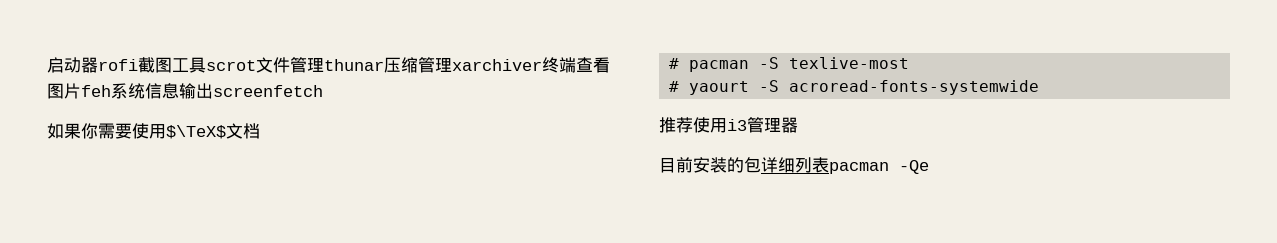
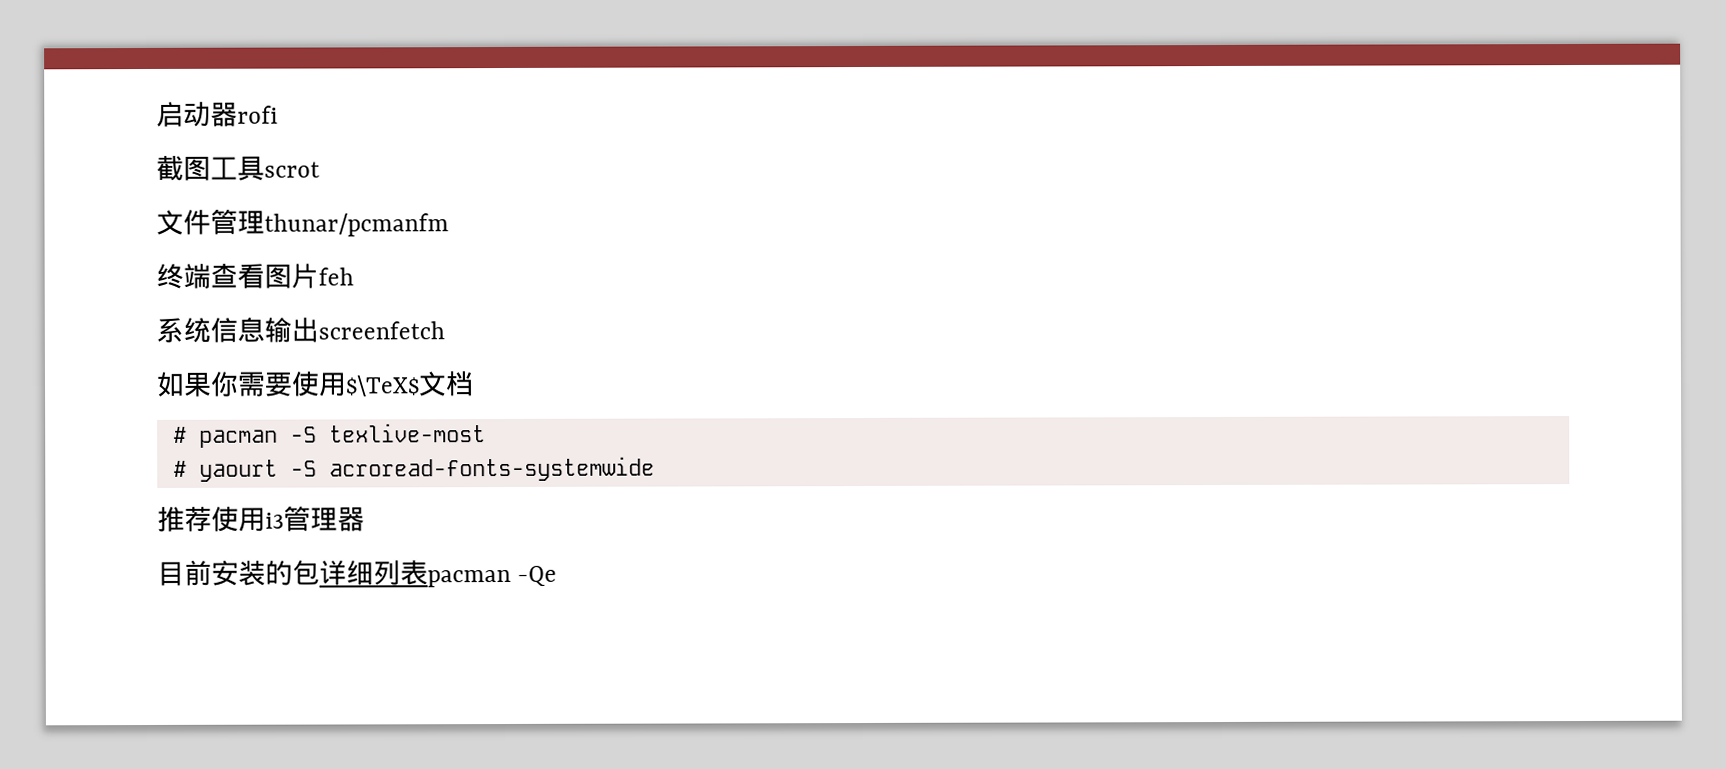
- 启动器rofi截图工具scrot文件管理thunar压缩管理xarchiver终端查看图片feh系统信息输出screenfetch
+ 启动器rofi
+ 截图工具scrot
+ 文件管理thunar/pcmanfm
+ 终端查看图片feh
+ 系统信息输出screenfetch

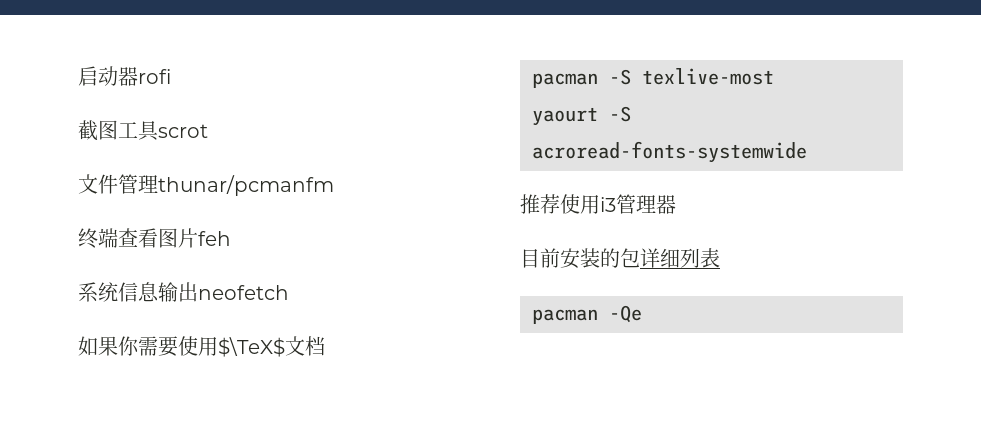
- 系统信息输出screenfetch
+ 系统信息输出neofetch
- # pacman -S texlive-most
+ pacman -S texlive-most
- # yaourt -S acroread-fonts-systemwide
+ yaourt -S acroread-fonts-systemwide
- 目前安装的包详细列表pacman -Qe
+ 目前安装的包详细列表
+ pacman -Qe

